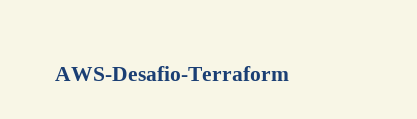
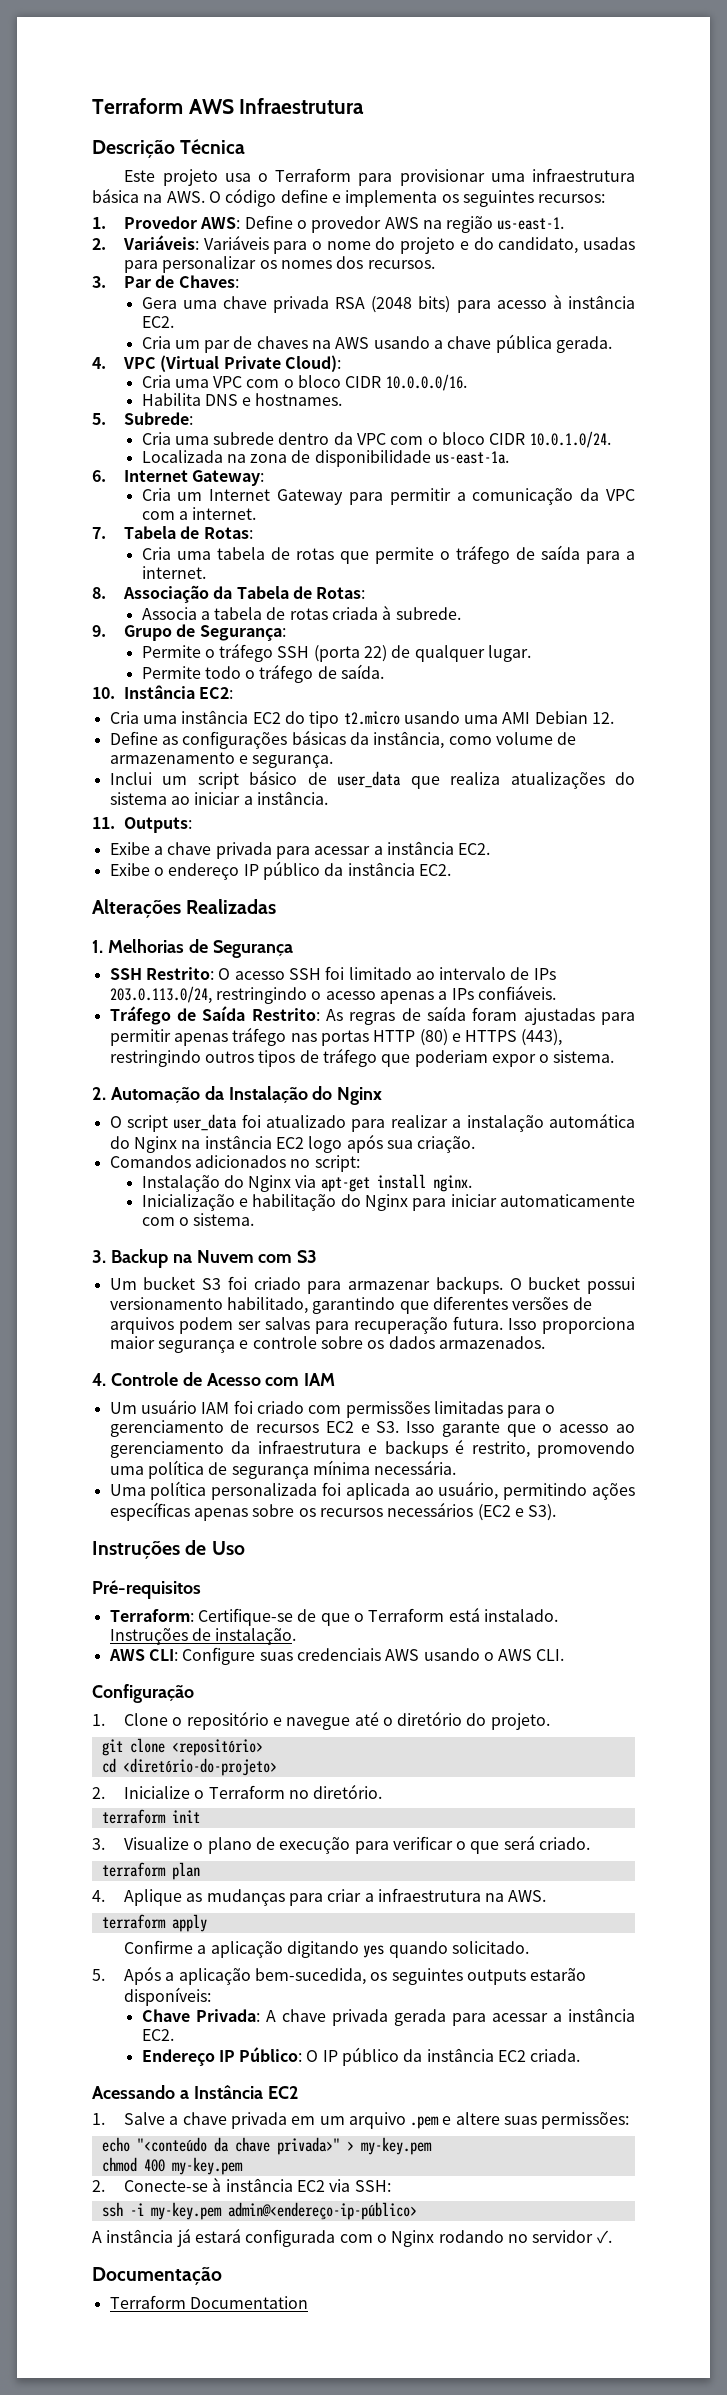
- AWS-Desafio-Terraform
+ Terraform AWS Infraestrutura
+ Descrição Técnica
+ Este projeto usa o Terraform para provisionar uma infraestrutura básica na AWS. O código define e implementa os seguintes recursos:
+ 1. Provedor AWS: Define o provedor AWS na região us-east-1.
+ 2. Variáveis: Variáveis para o nome do projeto e do candidato, usadas para personalizar os nomes dos recursos.
+ 3. Par de Chaves:
+ Gera uma chave privada RSA (2048 bits) para acesso à instância EC2.
+ Cria um par de chaves na AWS usando a chave pública gerada.
+ 4. VPC (Virtual Private Cloud):
+ Cria uma VPC com o bloco CIDR 10.0.0.0/16.
+ Habilita DNS e hostnames.
+ 5. Subrede:
+ Cria uma subrede dentro da VPC com o bloco CIDR 10.0.1.0/24.
+ Localizada na zona de disponibilidade us-east-1a.
+ 6. Internet Gateway:
+ Cria um Internet Gateway para permitir a comunicação da VPC com a internet.
+ 7. Tabela de Rotas:
+ Cria uma tabela de rotas que permite o tráfego de saída para a internet.
+ 8. Associação da Tabela de Rotas:
+ Associa a tabela de rotas criada à subrede.
+ 9. Grupo de Segurança:
+ Permite o tráfego SSH (porta 22) de qualquer lugar.
+ Permite todo o tráfego de saída.
+ 10. Instância EC2:
+ Cria uma instância EC2 do tipo t2.micro usando uma AMI Debian 12.
+ Define as configurações básicas da instância, como volume de armazenamento e segurança.
+ Inclui um script básico de user_data que realiza atualizações do sistema ao iniciar a instância.
+ 11. Outputs:
+ Exibe a chave privada para acessar a instância EC2.
+ Exibe o endereço IP público da instância EC2.
+ Alterações Realizadas
+ 1. Melhorias de Segurança
+ SSH Restrito: O acesso SSH foi limitado ao intervalo de IPs 203.0.113.0/24, restringindo o acesso apenas a IPs confiáveis.
+ Tráfego de Saída Restrito: As regras de saída foram ajustadas para permitir apenas tráfego nas portas HTTP (80) e HTTPS (443), restringindo outros tipos de tráfego que poderiam expor o sistema.
+ 2. Automação da Instalação do Nginx
+ O script user_data foi atualizado para realizar a instalação automática do Nginx na instância EC2 logo após sua criação.
+ Comandos adicionados no script:
+ Instalação do Nginx via apt-get install nginx.
+ Inicialização e habilitação do Nginx para iniciar automaticamente com o sistema.
+ 3. Backup na Nuvem com S3
+ Um bucket S3 foi criado para armazenar backups. O bucket possui versionamento habilitado, garantindo que diferentes versões de arquivos podem ser salvas para recuperação futura. Isso proporciona maior segurança e controle sobre os dados armazenados.
+ 4. Controle de Acesso com IAM
+ Um usuário IAM foi criado com permissões limitadas para o gerenciamento de recursos EC2 e S3. Isso garante que o acesso ao gerenciamento da infraestrutura e backups é restrito, promovendo uma política de segurança mínima necessária.
+ Uma política personalizada foi aplicada ao usuário, permitindo ações específicas apenas sobre os recursos necessários (EC2 e S3).
+ Instruções de Uso
+ Pré-requisitos
+ Terraform: Certifique-se de que o Terraform está instalado. Instruções de instalação.
+ AWS CLI: Configure suas credenciais AWS usando o AWS CLI.
+ Configuração
+ 1. Clone o repositório e navegue até o diretório do projeto.
+ git clone <repositório>
+ cd <diretório-do-projeto>
+ 2. Inicialize o Terraform no diretório.
+ terraform init
+ 3. Visualize o plano de execução para verificar o que será criado.
+ terraform plan
+ 4. Aplique as mudanças para criar a infraestrutura na AWS.
+ terraform apply
+ Confirme a aplicação digitando yes quando solicitado.
+ 5. Após a aplicação bem-sucedida, os seguintes outputs estarão disponíveis:
+ Chave Privada: A chave privada gerada para acessar a instância EC2.
+ Endereço IP Público: O IP público da instância EC2 criada.
+ Acessando a Instância EC2
+ 1. Salve a chave privada em um arquivo .pem e altere suas permissões:
+ echo "<conteúdo da chave privada>" > my-key.pem
+ chmod 400 my-key.pem
+ 2. Conecte-se à instância EC2 via SSH:
+ ssh -i my-key.pem admin@<endereço-ip-público>
+ A instância já estará configurada com o Nginx rodando no servidor ✓.
+ Documentação
+ Terraform Documentation

